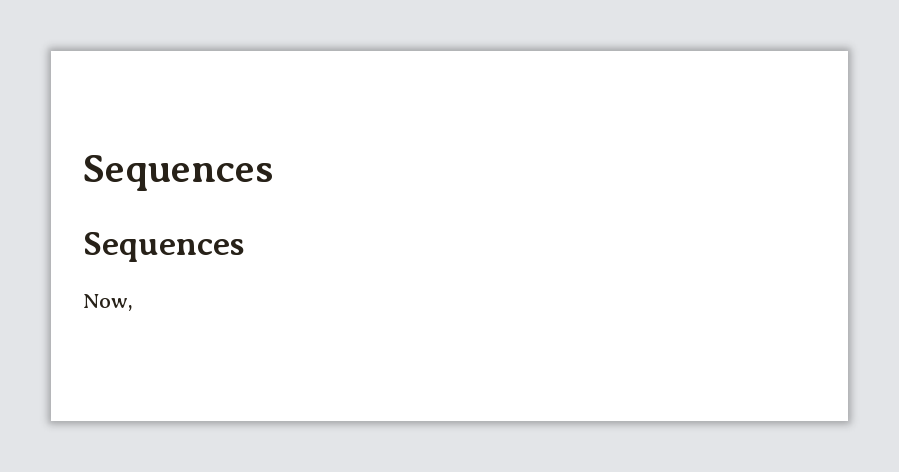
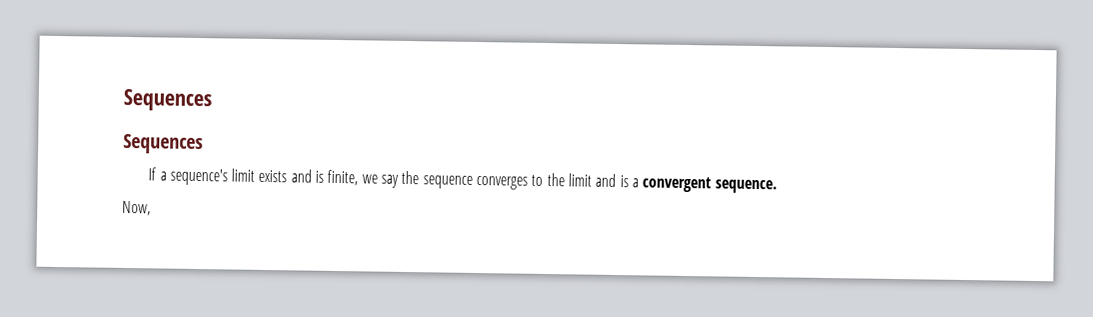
+ If a sequence's limit exists and is finite, we say the sequence converges to the limit and is a convergent sequence.

